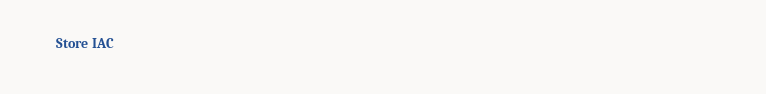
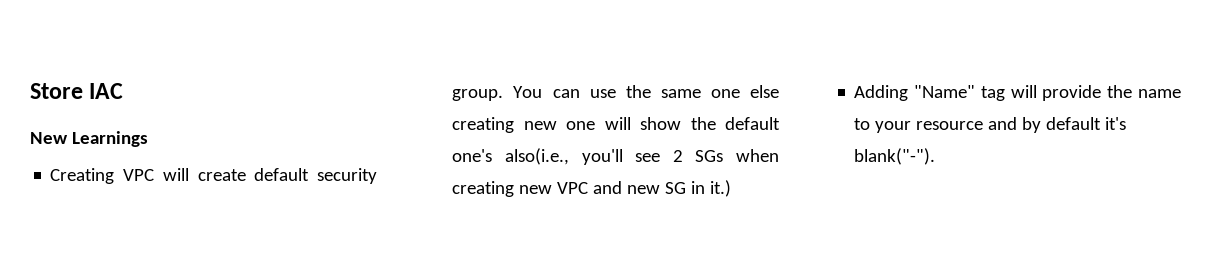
+ New Learnings
+ Creating VPC will create default security group. You can use the same one else creating new one will show the default one's also(i.e., you'll see 2 SGs when creating new VPC and new SG in it.)
+ Adding "Name" tag will provide the name to your resource and by default it's blank("-").

